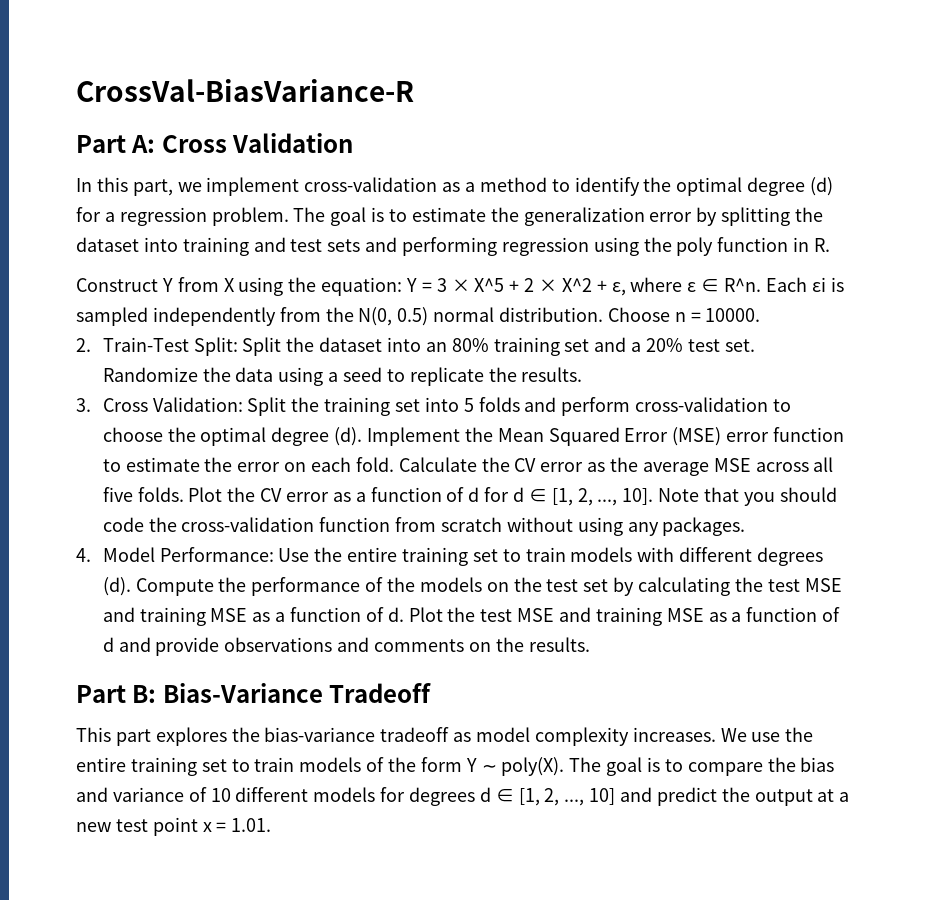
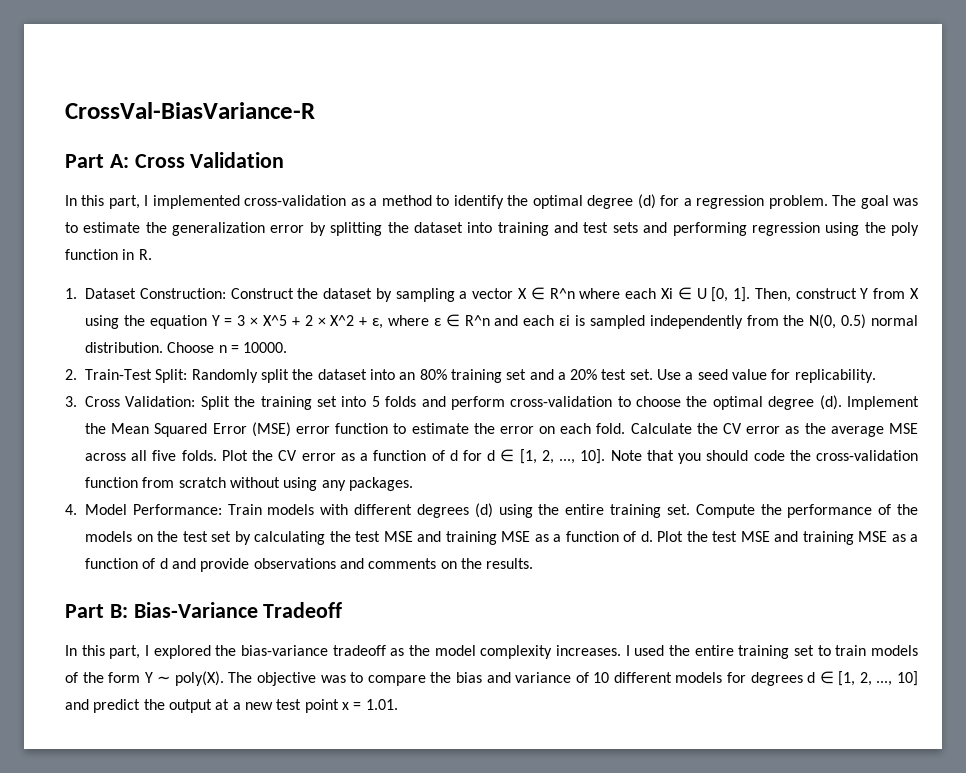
- In this part, we implement cross-validation as a method to identify the optimal degree (d) for a regression problem.
+ In this part, I implemented cross-validation as a method to identify the optimal degree (d) for a regression problem.
- The goal is to estimate the generalization error by splitting the dataset into training and test sets and performing regression using the poly function in R.
+ The goal was to estimate the generalization error by splitting the dataset into training and test sets and performing regression using the poly function in R.
- Construct Y from X using the equation: Y = 3 × X^5 + 2 × X^2 + ε, where ε ∈ R^n. Each εi is sampled independently from the N(0, 0.5) normal distribution.
+ 1. Dataset Construction: Construct the dataset by sampling a vector X ∈ R^n where each Xi ∈ U [0, 1]. Then, construct Y from X using the equation Y = 3 × X^5 + 2 × X^2 + ε, where ε ∈ R^n and each εi is sampled independently from the N(0, 0.5) normal distribution.
- 2. Train-Test Split: Split the dataset into an 80% training set and a 20% test set.
+ 2. Train-Test Split: Randomly split the dataset into an 80% training set and a 20% test set.
- Randomize the data using a seed to replicate the results.
+ Use a seed value for replicability.
- 4. Model Performance: Use the entire training set to train models with different degrees (d).
+ 4. Model Performance: Train models with different degrees (d) using the entire training set.
- This part explores the bias-variance tradeoff as model complexity increases.
+ In this part, I explored the bias-variance tradeoff as the model complexity increases.
- We use the entire training set to train models of the form Y ∼ poly(X).
+ I used the entire training set to train models of the form Y ∼ poly(X).
- The goal is to compare the bias and variance of 10 different models for degrees d ∈ [1, 2, ..., 10] and predict the output at a new test point x = 1.01.
+ The objective was to compare the bias and variance of 10 different models for degrees d ∈ [1, 2, ..., 10] and predict the output at a new test point x = 1.01.

